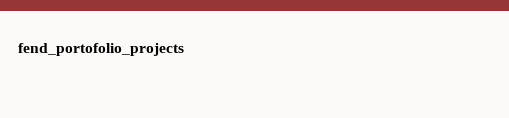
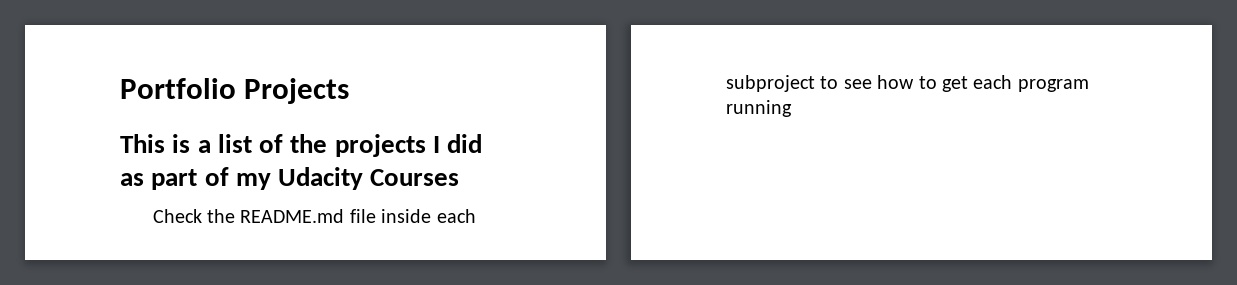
- fend_portofolio_projects
+ Portfolio Projects
+ This is a list of the projects I did as part of my Udacity Courses
+ Check the README.md file inside each subproject to see how to get each program running

